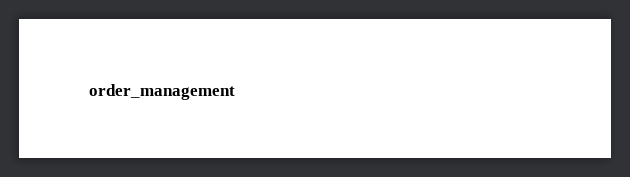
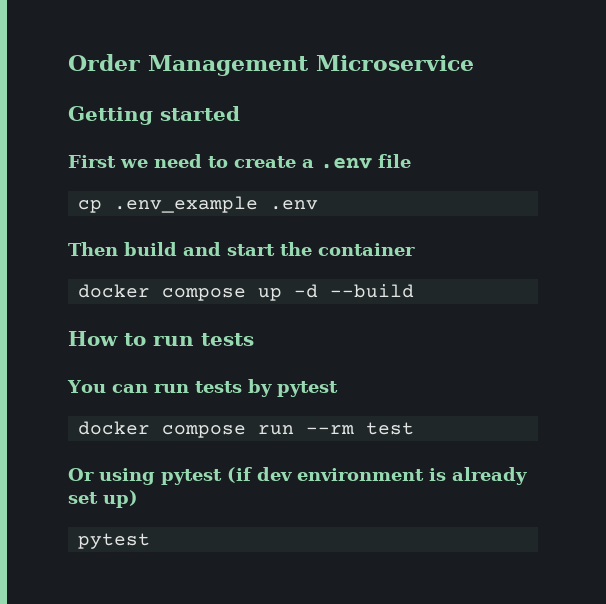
- order_management
+ Order Management Microservice
+ Getting started
+ First we need to create a .env file
+ cp .env_example .env
+ Then build and start the container
+ docker compose up -d --build
+ How to run tests
+ You can run tests by pytest
+ docker compose run --rm test
+ Or using pytest (if dev environment is already set up)
+ pytest

